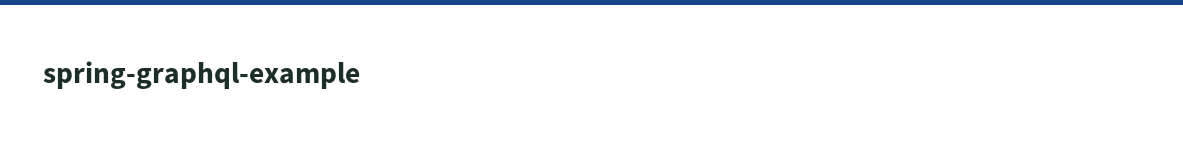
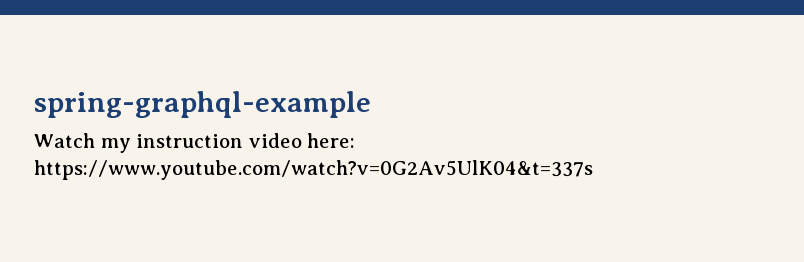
+ Watch my instruction video here: https://www.youtube.com/watch?v=0G2Av5UlK04&t=337s

